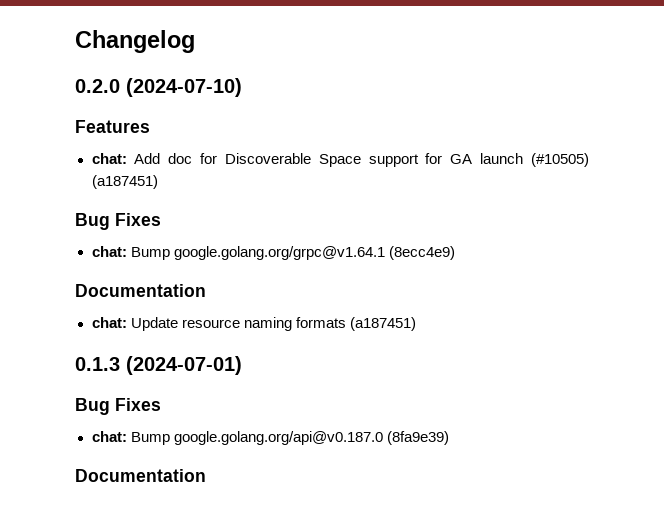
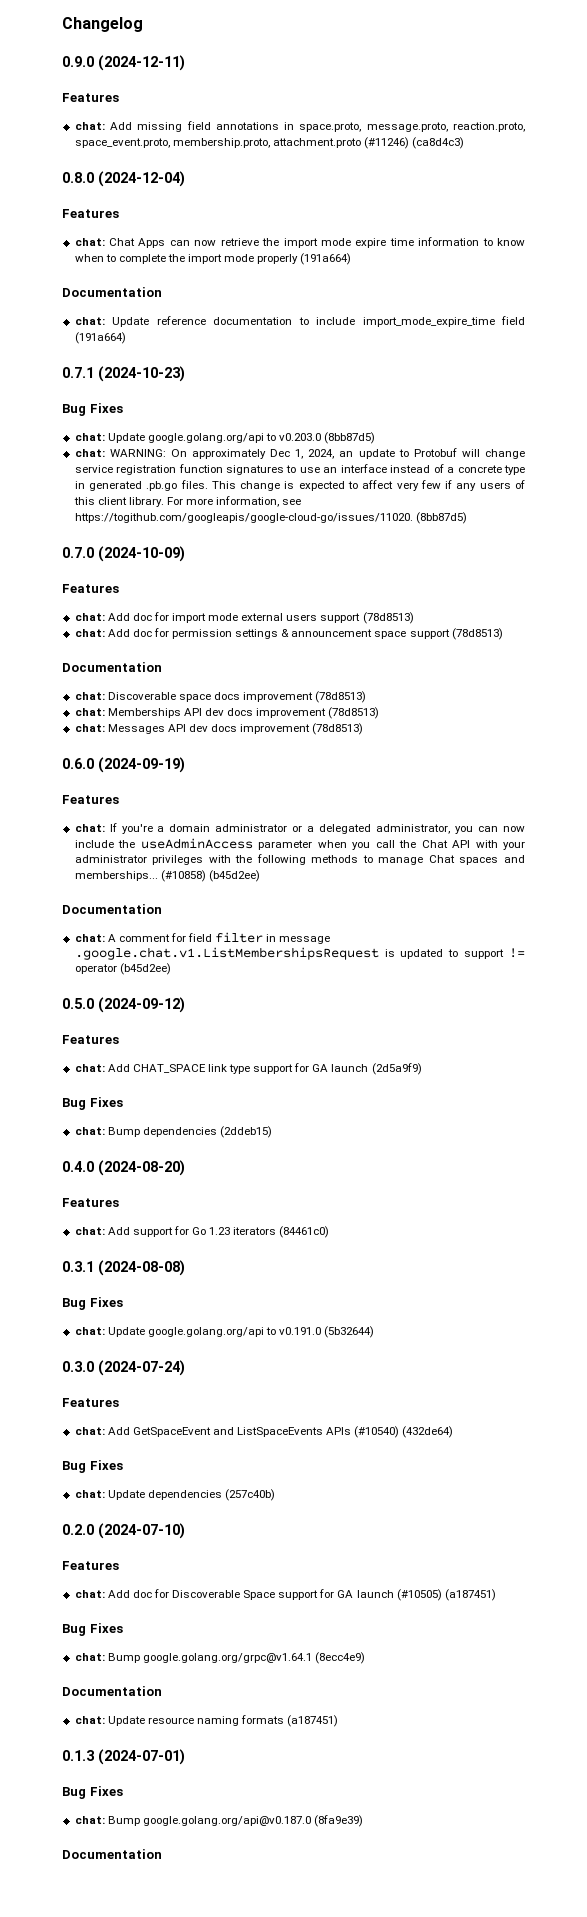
+ 0.9.0 (2024-12-11)
+ Features
+ chat: Add missing field annotations in space.proto, message.proto, reaction.proto, space_event.proto, membership.proto, attachment.proto (#11246) (ca8d4c3)
+ 0.8.0 (2024-12-04)
+ Features
+ chat: Chat Apps can now retrieve the import mode expire time information to know when to complete the import mode properly (191a664)
+ Documentation
+ chat: Update reference documentation to include import_mode_expire_time field (191a664)
+ 0.7.1 (2024-10-23)
+ Bug Fixes
+ chat: Update google.golang.org/api to v0.203.0 (8bb87d5)
+ chat: WARNING: On approximately Dec 1, 2024, an update to Protobuf will change service registration function signatures to use an interface instead of a concrete type in generated .pb.go files. This change is expected to affect very few if any users of this client library. For more information, see https://togithub.com/googleapis/google-cloud-go/issues/11020. (8bb87d5)
+ 0.7.0 (2024-10-09)
+ Features
+ chat: Add doc for import mode external users support (78d8513)
+ chat: Add doc for permission settings & announcement space support (78d8513)
+ Documentation
+ chat: Discoverable space docs improvement (78d8513)
+ chat: Memberships API dev docs improvement (78d8513)
+ chat: Messages API dev docs improvement (78d8513)
+ 0.6.0 (2024-09-19)
+ Features
+ chat: If you're a domain administrator or a delegated administrator, you can now include the useAdminAccess parameter when you call the Chat API with your administrator privileges with the following methods to manage Chat spaces and memberships... (#10858) (b45d2ee)
+ Documentation
+ chat: A comment for field filter in message .google.chat.v1.ListMembershipsRequest is updated to support != operator (b45d2ee)
+ 0.5.0 (2024-09-12)
+ Features
+ chat: Add CHAT_SPACE link type support for GA launch (2d5a9f9)
+ Bug Fixes
+ chat: Bump dependencies (2ddeb15)
+ 0.4.0 (2024-08-20)
+ Features
+ chat: Add support for Go 1.23 iterators (84461c0)
+ 0.3.1 (2024-08-08)
+ Bug Fixes
+ chat: Update google.golang.org/api to v0.191.0 (5b32644)
+ 0.3.0 (2024-07-24)
+ Features
+ chat: Add GetSpaceEvent and ListSpaceEvents APIs (#10540) (432de64)
+ Bug Fixes
+ chat: Update dependencies (257c40b)

